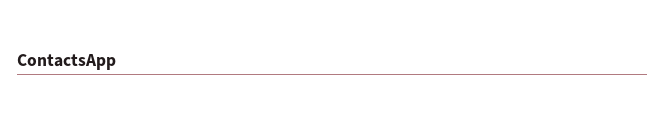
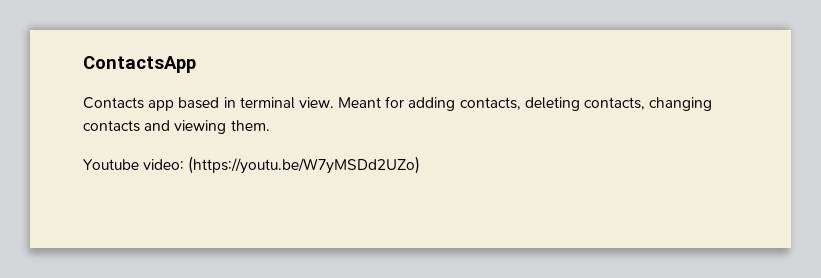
+ Contacts app based in terminal view. Meant for adding contacts, deleting contacts, changing contacts and viewing them.
+ Youtube video: (https://youtu.be/W7yMSDd2UZo)

